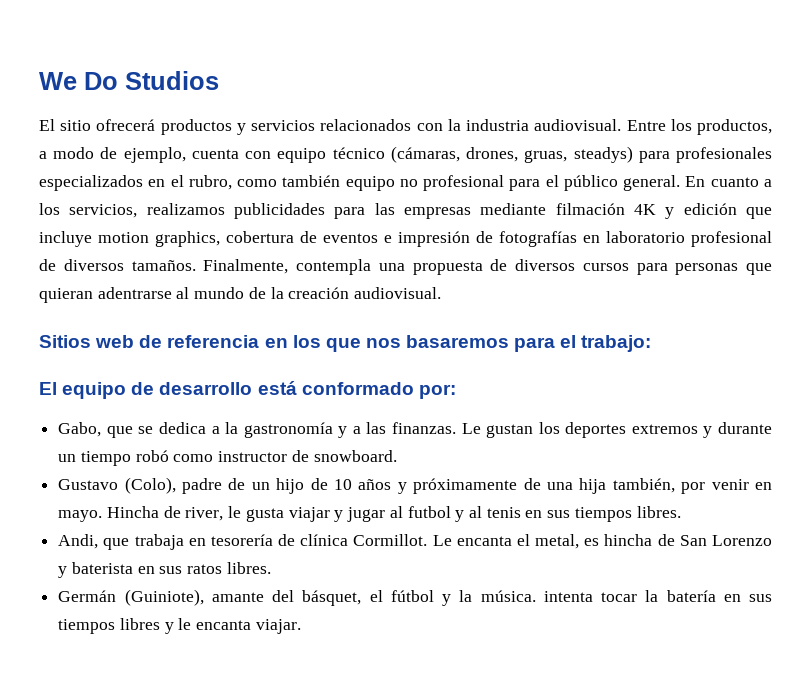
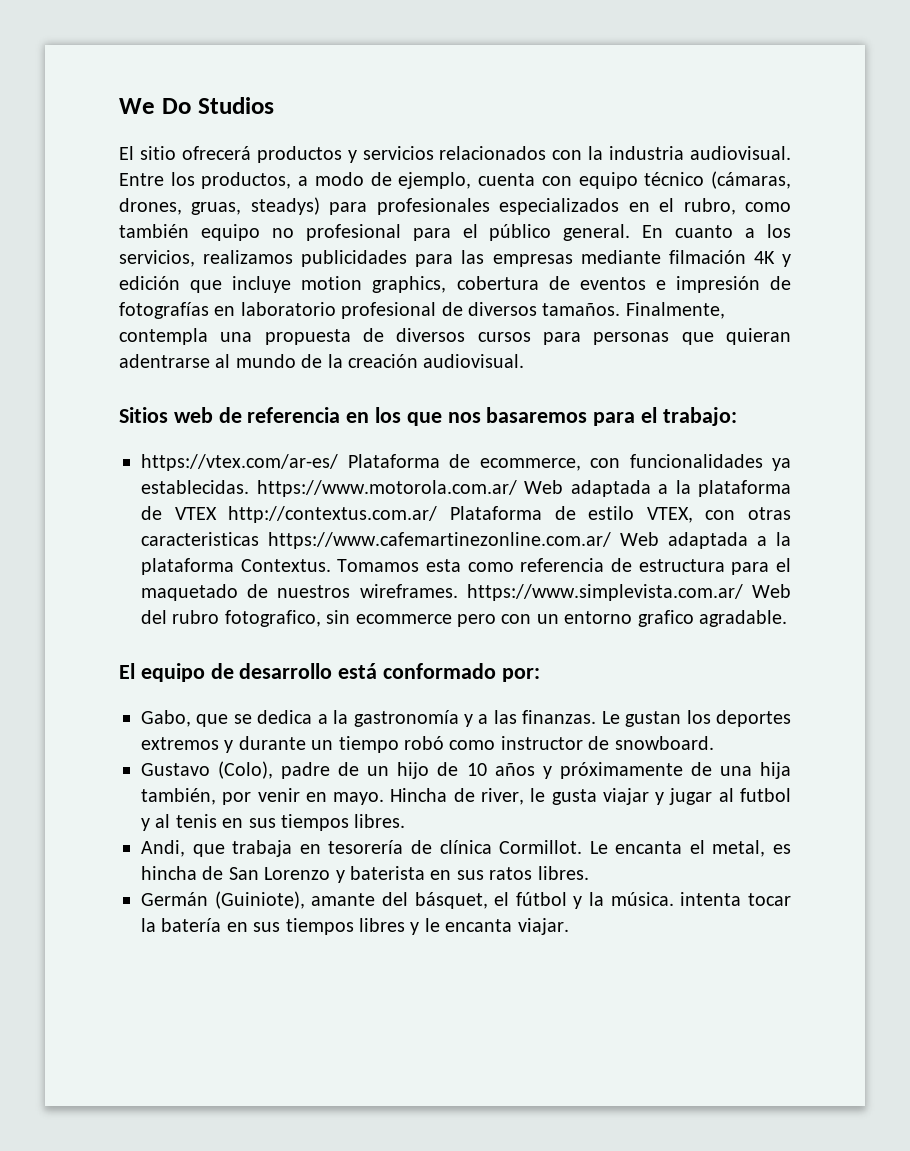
+ https://vtex.com/ar-es/ Plataforma de ecommerce, con funcionalidades ya establecidas. https://www.motorola.com.ar/ Web adaptada a la plataforma de VTEX http://contextus.com.ar/ Plataforma de estilo VTEX, con otras caracteristicas https://www.cafemartinezonline.com.ar/ Web adaptada a la plataforma Contextus. Tomamos esta como referencia de estructura para el maquetado de nuestros wireframes. https://www.simplevista.com.ar/ Web del rubro fotografico, sin ecommerce pero con un entorno grafico agradable.

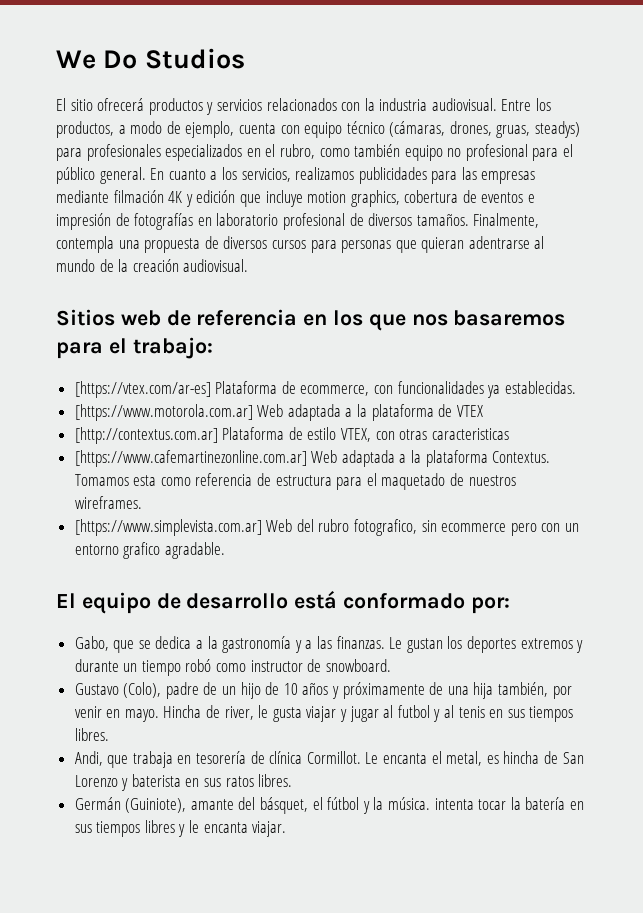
- https://vtex.com/ar-es/ Plataforma de ecommerce, con funcionalidades ya establecidas. https://www.motorola.com.ar/ Web adaptada a la plataforma de VTEX http://contextus.com.ar/ Plataforma de estilo VTEX, con otras caracteristicas https://www.cafemartinezonline.com.ar/ Web adaptada a la plataforma Contextus.
+ [https://vtex.com/ar-es] Plataforma de ecommerce, con funcionalidades ya establecidas.
+ [https://www.motorola.com.ar] Web adaptada a la plataforma de VTEX
+ [http://contextus.com.ar] Plataforma de estilo VTEX, con otras caracteristicas
+ [https://www.cafemartinezonline.com.ar] Web adaptada a la plataforma Contextus.
- Tomamos esta como referencia de estructura para el maquetado de nuestros wireframes. https://www.simplevista.com.ar/ Web del rubro fotografico, sin ecommerce pero con un entorno grafico agradable.
+ Tomamos esta como referencia de estructura para el maquetado de nuestros wireframes.
+ [https://www.simplevista.com.ar] Web del rubro fotografico, sin ecommerce pero con un entorno grafico agradable.

